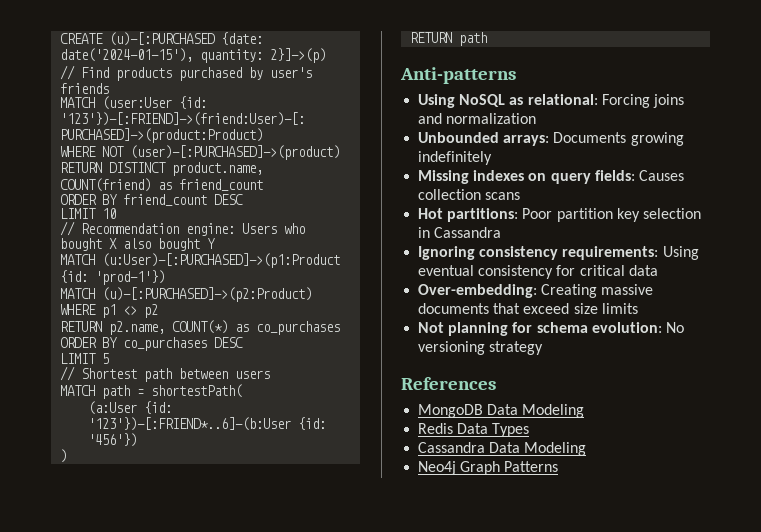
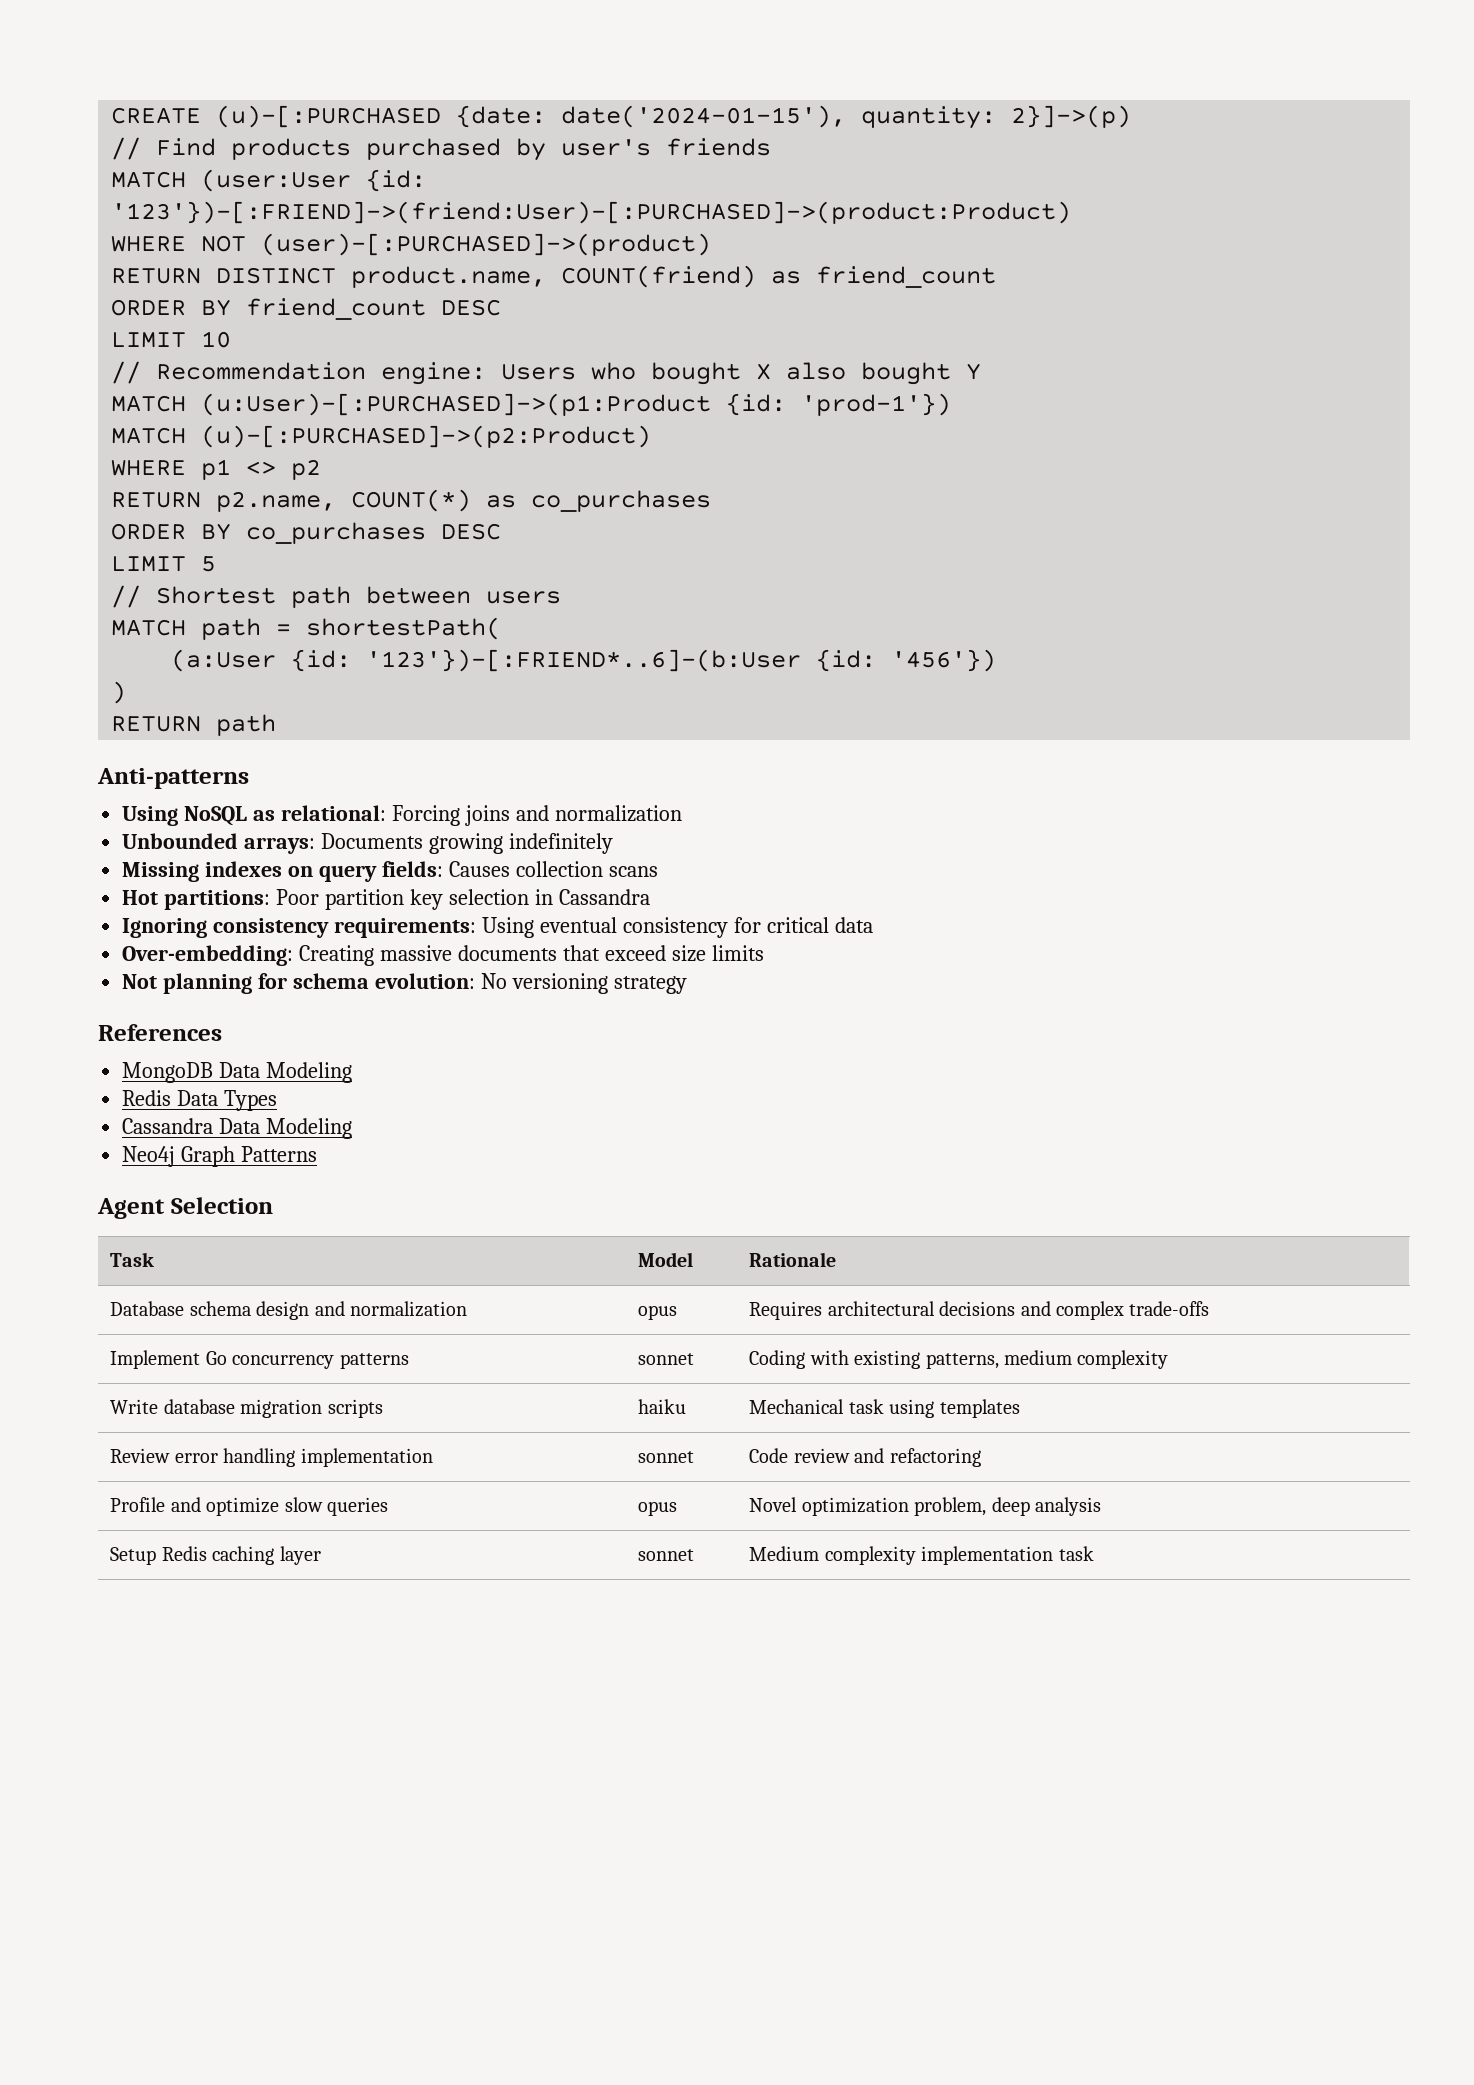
+ Agent Selection
+ Task | Model | Rationale
+ Database schema design and normalization | opus | Requires architectural decisions and complex trade-offs
+ Implement Go concurrency patterns | sonnet | Coding with existing patterns, medium complexity
+ Write database migration scripts | haiku | Mechanical task using templates
+ Review error handling implementation | sonnet | Code review and refactoring
+ Profile and optimize slow queries | opus | Novel optimization problem, deep analysis
+ Setup Redis caching layer | sonnet | Medium complexity implementation task

